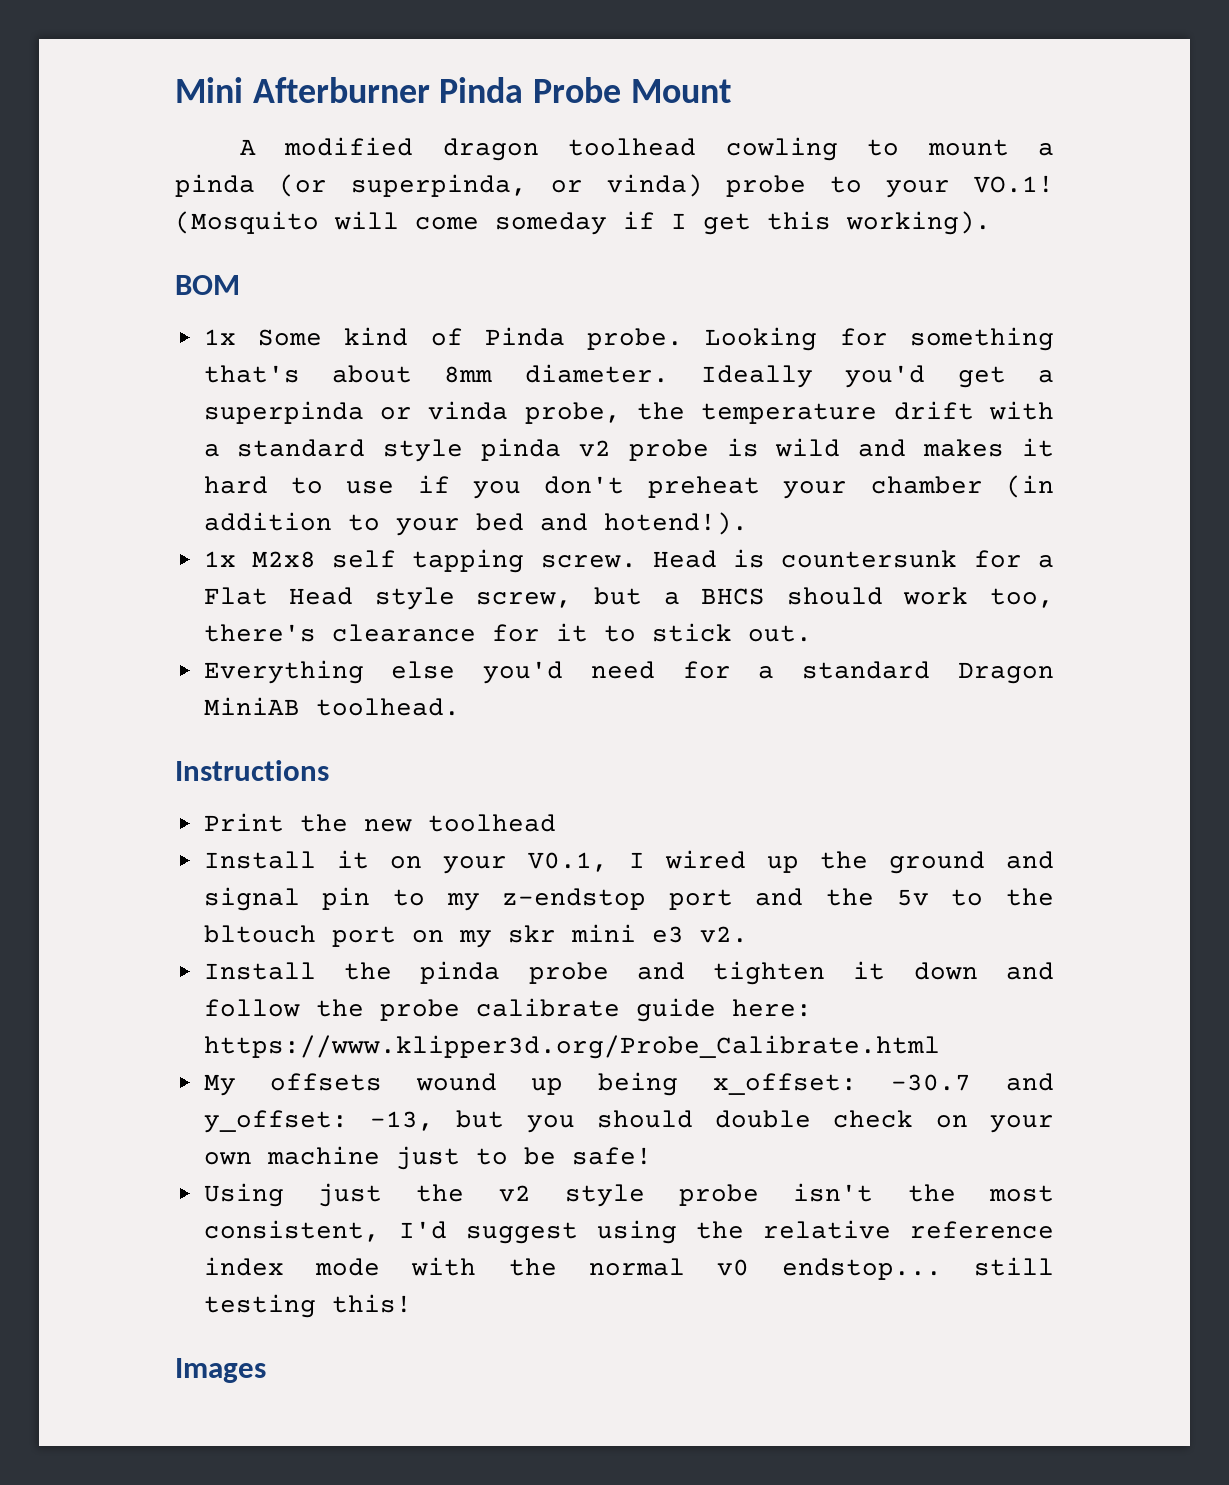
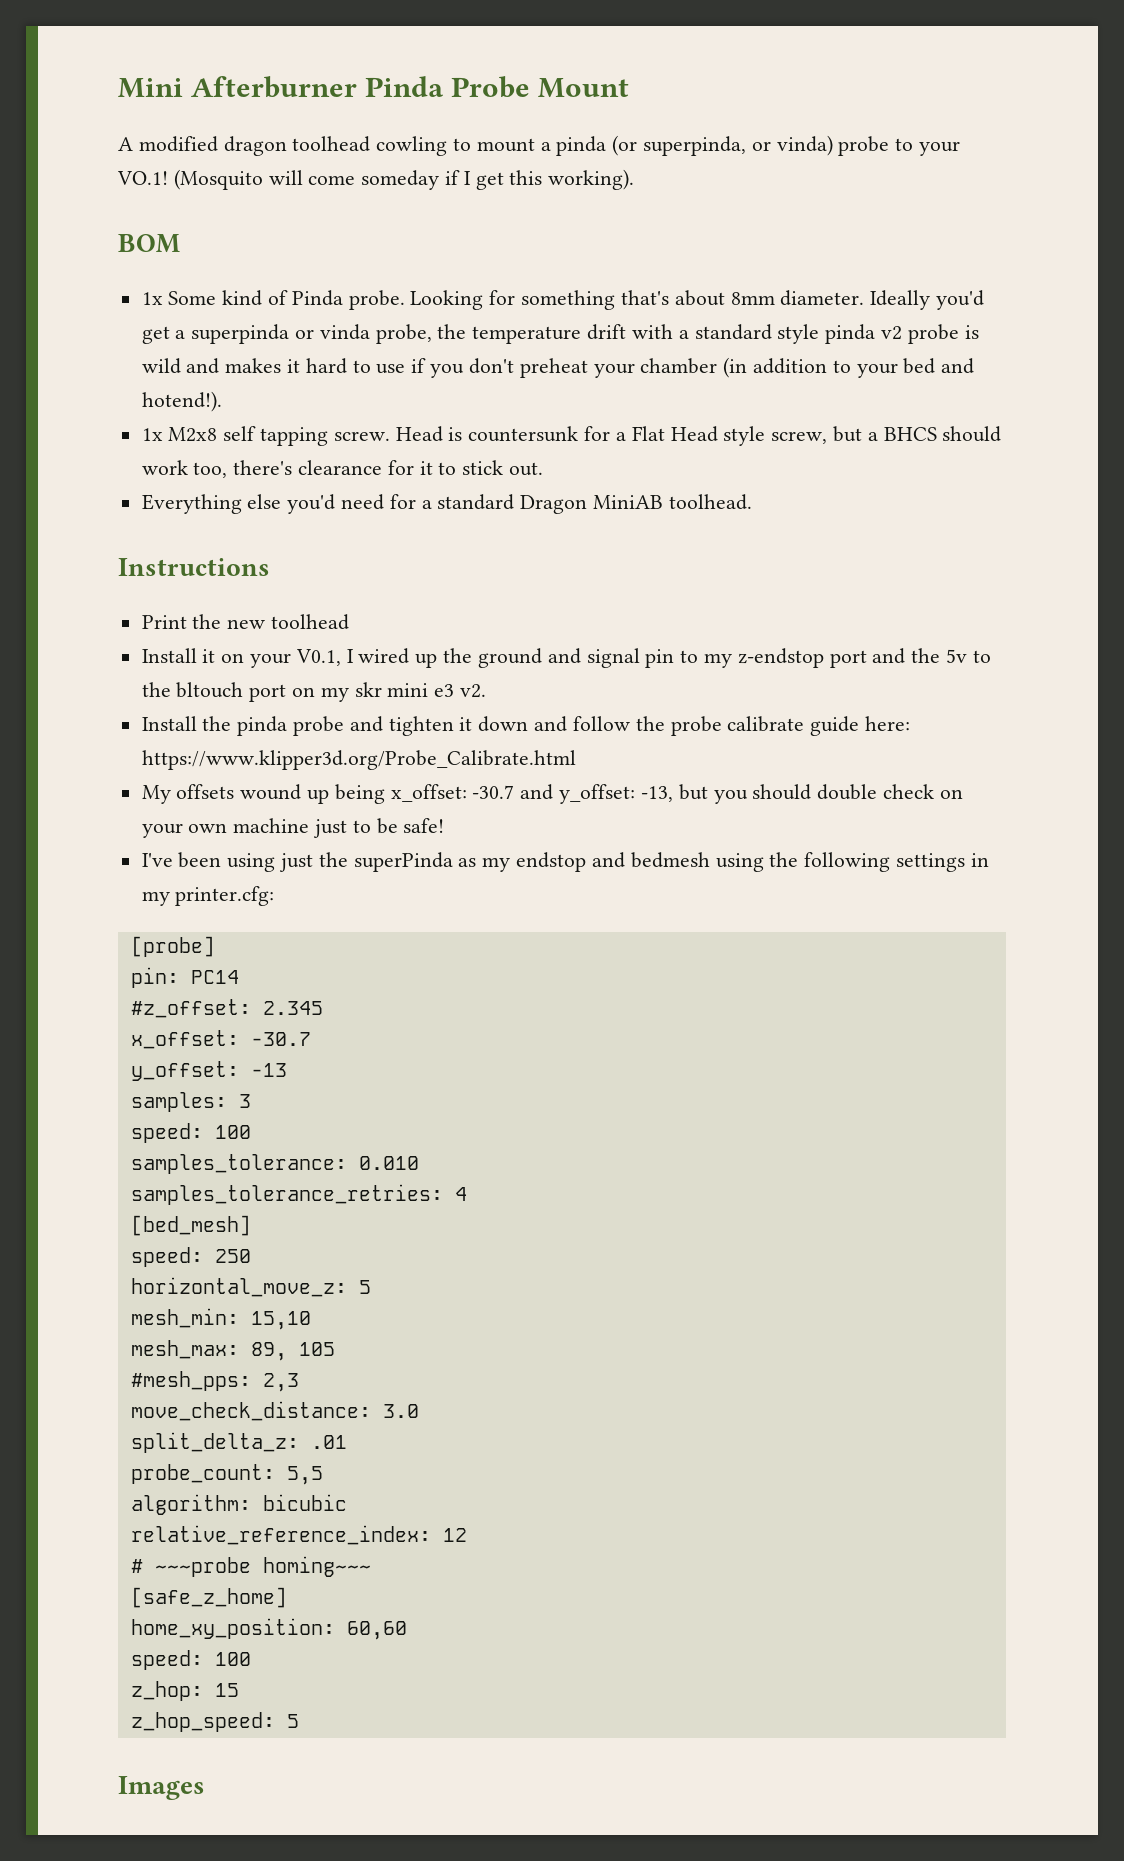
- Using just the v2 style probe isn't the most consistent, I'd suggest using the relative reference index mode with the normal v0 endstop... still testing this!
+ I've been using just the superPinda as my endstop and bedmesh using the following settings in my printer.cfg:
+ [probe]
+ pin: PC14
+ #z_offset: 2.345
+ x_offset: -30.7
+ y_offset: -13
+ samples: 3
+ speed: 100
+ samples_tolerance: 0.010
+ samples_tolerance_retries: 4
+ [bed_mesh]
+ speed: 250
+ horizontal_move_z: 5
+ mesh_min: 15,10
+ mesh_max: 89, 105
+ #mesh_pps: 2,3
+ move_check_distance: 3.0
+ split_delta_z: .01
+ probe_count: 5,5
+ algorithm: bicubic
+ relative_reference_index: 12
+ # ~~~probe homing~~~
+ [safe_z_home]
+ home_xy_position: 60,60
+ speed: 100
+ z_hop: 15
+ z_hop_speed: 5

